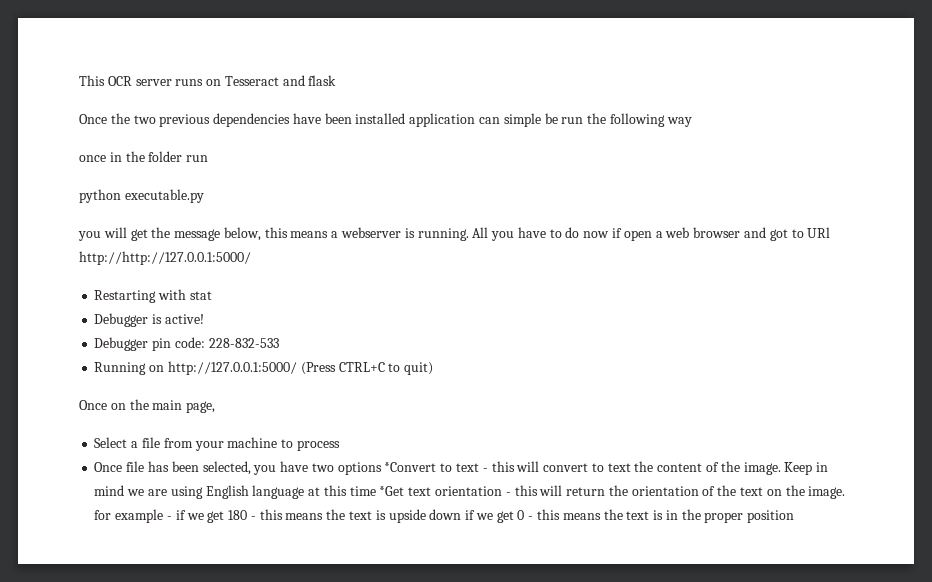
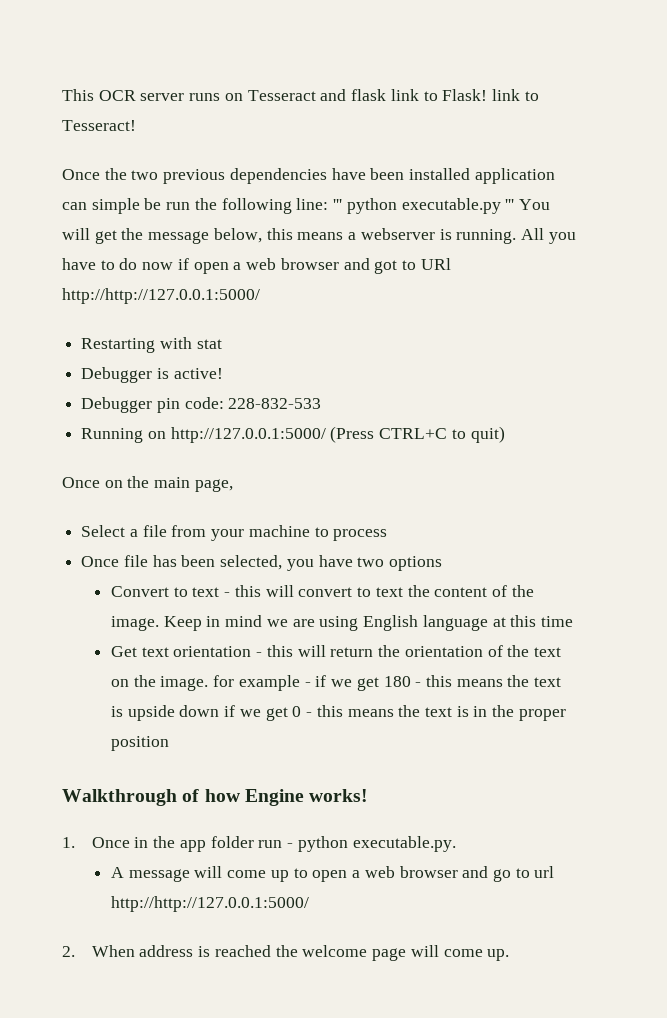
- This OCR server runs on Tesseract and flask
+ This OCR server runs on Tesseract and flask link to Flask! link to Tesseract!
- Once the two previous dependencies have been installed application can simple be run the following way
- once in the folder run
- python executable.py
- you will get the message below, this means a webserver is running.
+ Once the two previous dependencies have been installed application can simple be run the following line: ''' python executable.py ''' You will get the message below, this means a webserver is running.
- Once file has been selected, you have two options *Convert to text - this will convert to text the content of the image.
+ Once file has been selected, you have two options
+ Convert to text - this will convert to text the content of the image.
- Keep in mind we are using English language at this time *Get text orientation - this will return the orientation of the text on the image. for example - if we get 180 - this means the text is upside down if we get 0 - this means the text is in the proper position
+ Keep in mind we are using English language at this time
+ Get text orientation - this will return the orientation of the text on the image. for example - if we get 180 - this means the text is upside down if we get 0 - this means the text is in the proper position
+ Walkthrough of how Engine works!
+ 1. Once in the app folder run - python executable.py.
+ A message will come up to open a web browser and go to url http://http://127.0.0.1:5000/
+ 2. When address is reached the welcome page will come up.

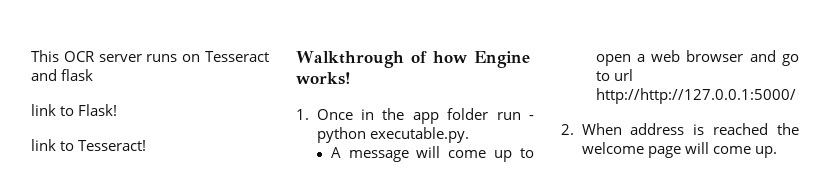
- This OCR server runs on Tesseract and flask link to Flask! link to Tesseract!
+ This OCR server runs on Tesseract and flask
+ link to Flask!
+ link to Tesseract!
- Once the two previous dependencies have been installed application can simple be run the following line: ''' python executable.py ''' You will get the message below, this means a webserver is running. All you have to do now if open a web browser and got to URl http://http://127.0.0.1:5000/
- Restarting with stat
- Debugger is active!
- Debugger pin code: 228-832-533
- Running on http://127.0.0.1:5000/ (Press CTRL+C to quit)
- Once on the main page,
- Select a file from your machine to process
- Once file has been selected, you have two options
- Convert to text - this will convert to text the content of the image. Keep in mind we are using English language at this time
- Get text orientation - this will return the orientation of the text on the image. for example - if we get 180 - this means the text is upside down if we get 0 - this means the text is in the proper position

